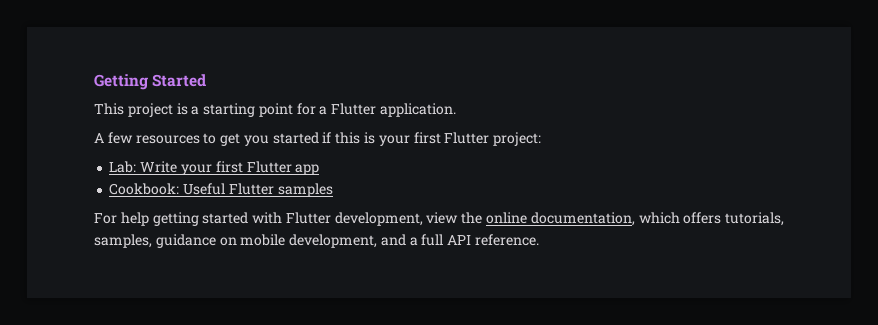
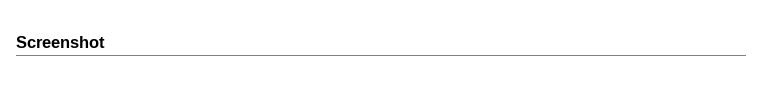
- Getting Started
- This project is a starting point for a Flutter application.
- A few resources to get you started if this is your first Flutter project:
- Lab: Write your first Flutter app
- Cookbook: Useful Flutter samples
- For help getting started with Flutter development, view the online documentation, which offers tutorials, samples, guidance on mobile development, and a full API reference.
+ Screenshot

